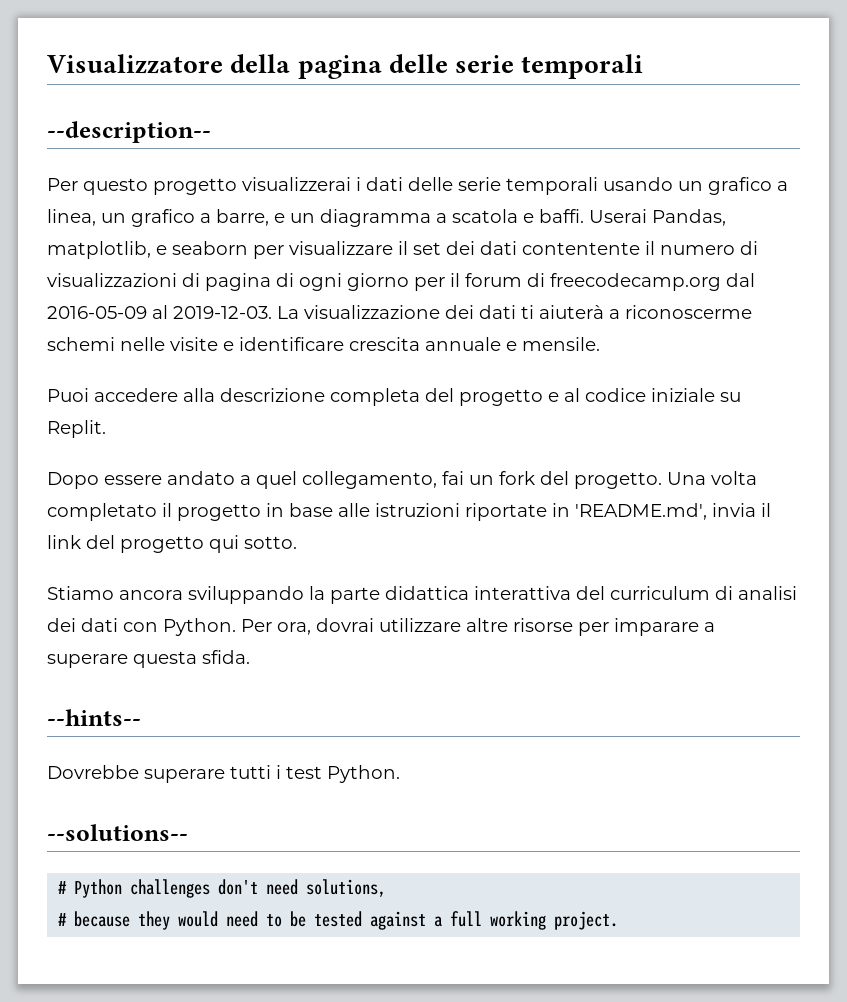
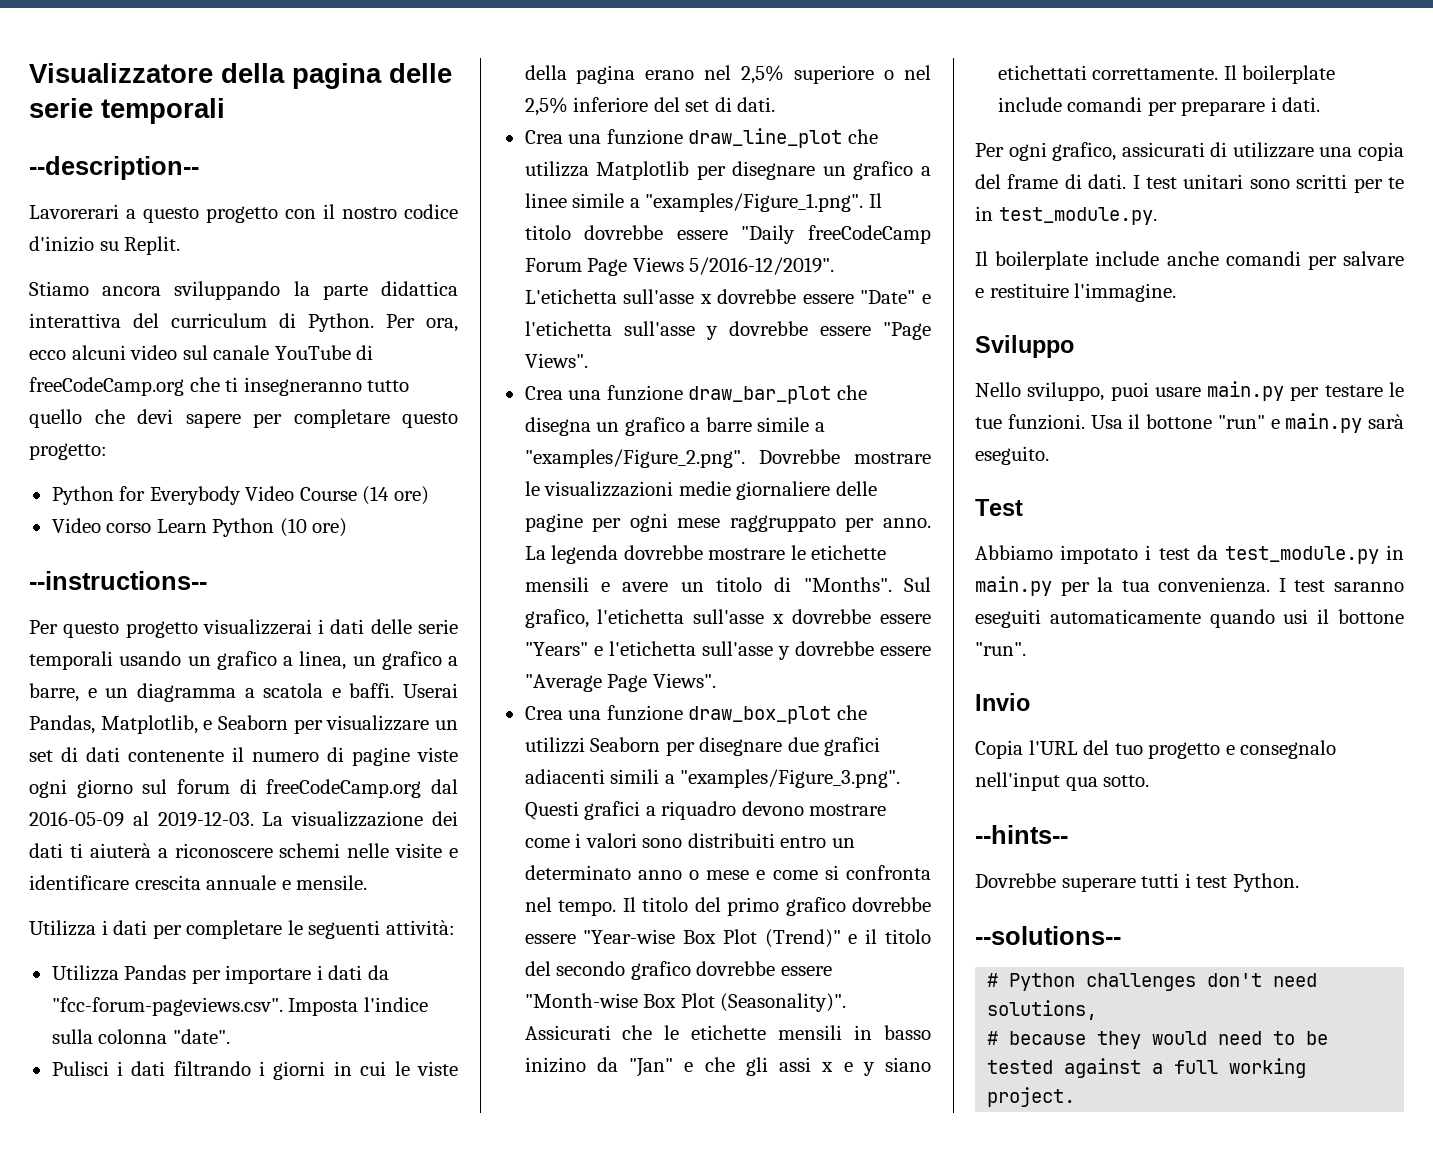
+ Lavorerari a questo progetto con il nostro codice d'inizio su Replit.
+ Stiamo ancora sviluppando la parte didattica interattiva del curriculum di Python. Per ora, ecco alcuni video sul canale YouTube di freeCodeCamp.org che ti insegneranno tutto quello che devi sapere per completare questo progetto:
+ Python for Everybody Video Course (14 ore)
+ Video corso Learn Python (10 ore)
+ --instructions--
- Userai Pandas, matplotlib, e seaborn per visualizzare il set dei dati contentente il numero di visualizzazioni di pagina di ogni giorno per il forum di freecodecamp.org dal 2016-05-09 al 2019-12-03.
+ Userai Pandas, Matplotlib, e Seaborn per visualizzare un set di dati contenente il numero di pagine viste ogni giorno sul forum di freeCodeCamp.org dal 2016-05-09 al 2019-12-03.
- La visualizzazione dei dati ti aiuterà a riconoscerme schemi nelle visite e identificare crescita annuale e mensile.
+ La visualizzazione dei dati ti aiuterà a riconoscere schemi nelle visite e identificare crescita annuale e mensile.
- Puoi accedere alla descrizione completa del progetto e al codice iniziale su Replit.
- Dopo essere andato a quel collegamento, fai un fork del progetto. Una volta completato il progetto in base alle istruzioni riportate in 'README.md', invia il link del progetto qui sotto.
- Stiamo ancora sviluppando la parte didattica interattiva del curriculum di analisi dei dati con Python. Per ora, dovrai utilizzare altre risorse per imparare a superare questa sfida.
+ Utilizza i dati per completare le seguenti attività:
+ Utilizza Pandas per importare i dati da "fcc-forum-pageviews.csv". Imposta l'indice sulla colonna "date".
+ Pulisci i dati filtrando i giorni in cui le viste della pagina erano nel 2,5% superiore o nel 2,5% inferiore del set di dati.
+ Crea una funzione draw_line_plot che utilizza Matplotlib per disegnare un grafico a linee simile a "examples/Figure_1.png". Il titolo dovrebbe essere "Daily freeCodeCamp Forum Page Views 5/2016-12/2019". L'etichetta sull'asse x dovrebbe essere "Date" e l'etichetta sull'asse y dovrebbe essere "Page Views".
+ Crea una funzione draw_bar_plot che disegna un grafico a barre simile a "examples/Figure_2.png". Dovrebbe mostrare le visualizzazioni medie giornaliere delle pagine per ogni mese raggruppato per anno. La legenda dovrebbe mostrare le etichette mensili e avere un titolo di "Months". Sul grafico, l'etichetta sull'asse x dovrebbe essere "Years" e l'etichetta sull'asse y dovrebbe essere "Average Page Views".
+ Crea una funzione draw_box_plot che utilizzi Seaborn per disegnare due grafici adiacenti simili a "examples/Figure_3.png". Questi grafici a riquadro devono mostrare come i valori sono distribuiti entro un determinato anno o mese e come si confronta nel tempo. Il titolo del primo grafico dovrebbe essere "Year-wise Box Plot (Trend)" e il titolo del secondo grafico dovrebbe essere "Month-wise Box Plot (Seasonality)". Assicurati che le etichette mensili in basso inizino da "Jan" e che gli assi x e y siano etichettati correttamente. Il boilerplate include comandi per preparare i dati.
+ Per ogni grafico, assicurati di utilizzare una copia del frame di dati. I test unitari sono scritti per te in test_module.py.
+ Il boilerplate include anche comandi per salvare e restituire l'immagine.
+ Sviluppo
+ Nello sviluppo, puoi usare main.py per testare le tue funzioni. Usa il bottone "run" e main.py sarà eseguito.
+ Test
+ Abbiamo impotato i test da test_module.py in main.py per la tua convenienza. I test saranno eseguiti automaticamente quando usi il bottone "run".
+ Invio
+ Copia l'URL del tuo progetto e consegnalo nell'input qua sotto.

